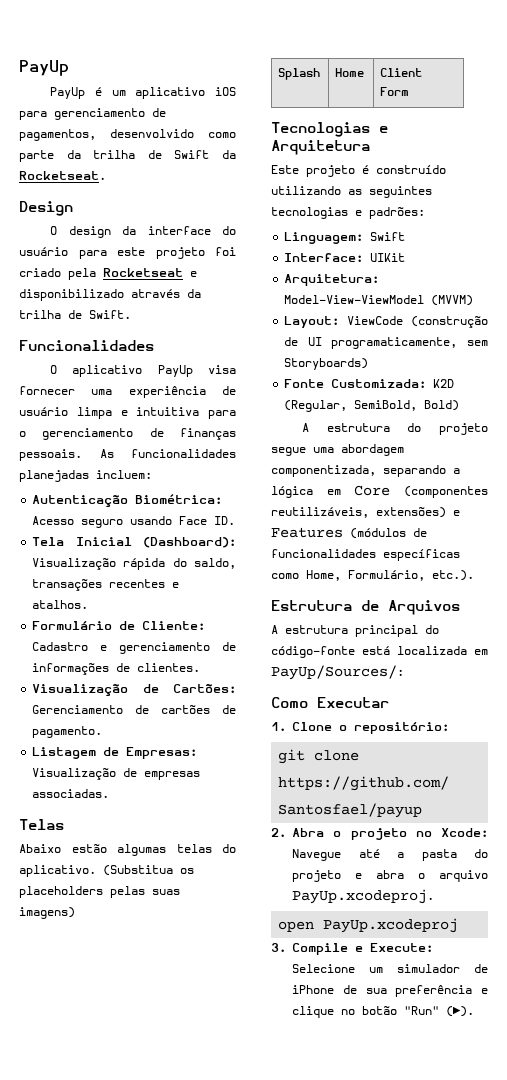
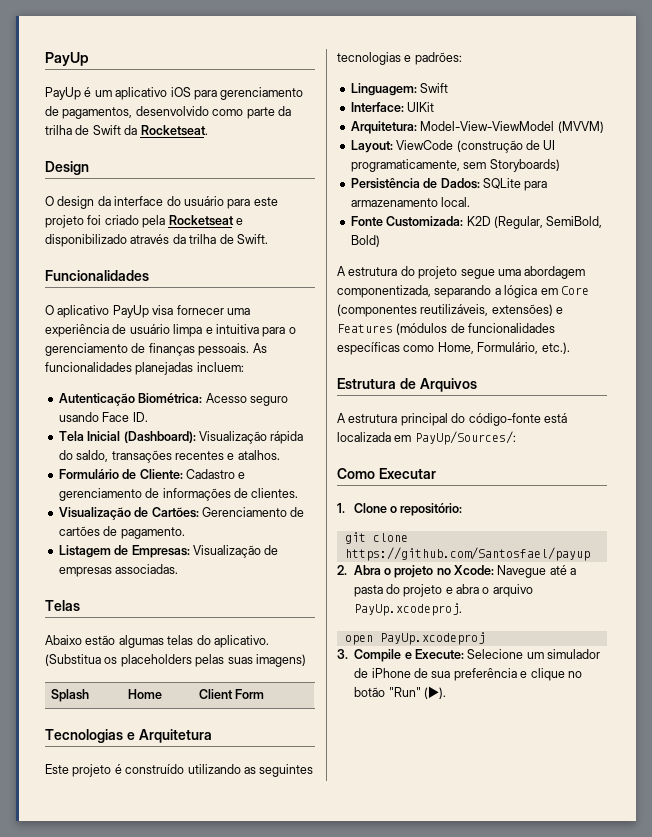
+ Persistência de Dados: SQLite para armazenamento local.

